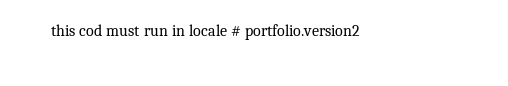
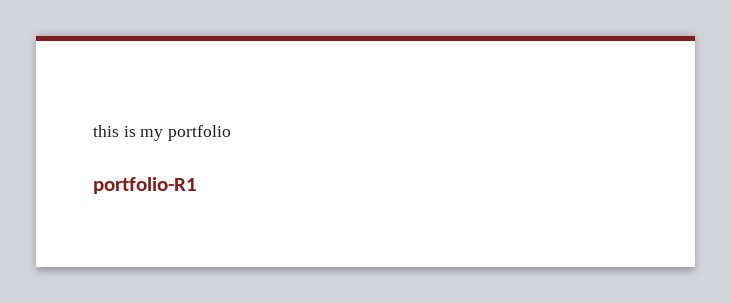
- this cod must run in locale # portfolio.version2
+ this is my portfolio
+ portfolio-R1

